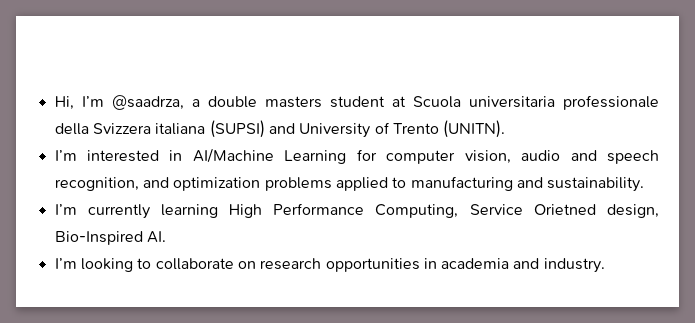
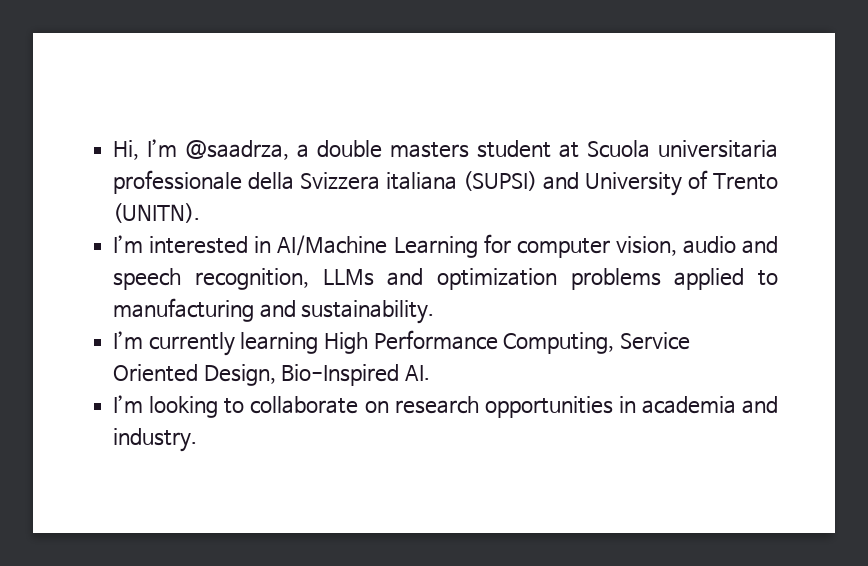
- I’m interested in AI/Machine Learning for computer vision, audio and speech recognition, and optimization problems applied to manufacturing and sustainability.
+ I’m interested in AI/Machine Learning for computer vision, audio and speech recognition, LLMs and optimization problems applied to manufacturing and sustainability.
- I’m currently learning High Performance Computing, Service Orietned design, Bio-Inspired AI.
+ I’m currently learning High Performance Computing, Service Oriented Design, Bio-Inspired AI.

